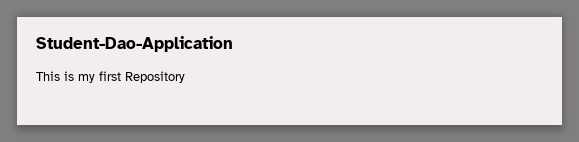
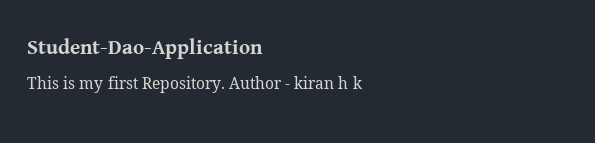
- This is my first Repository
+ This is my first Repository. Author - kiran h k

